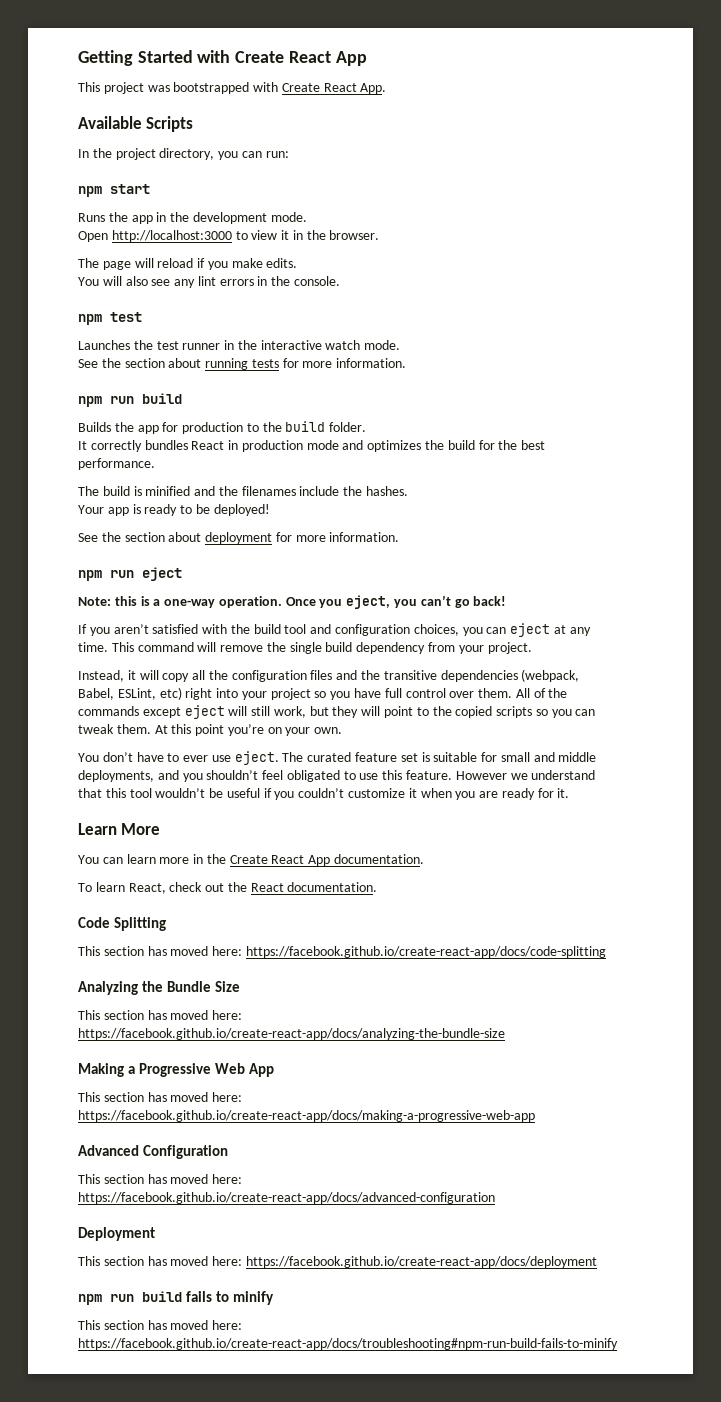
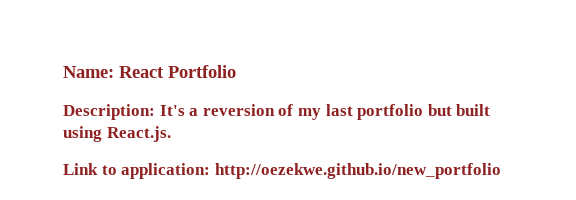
- Getting Started with Create React App
- This project was bootstrapped with Create React App.
- Available Scripts
- In the project directory, you can run:
- npm start
- Runs the app in the development mode.
- Open http://localhost:3000 to view it in the browser.
- The page will reload if you make edits.
- You will also see any lint errors in the console.
- npm test
- Launches the test runner in the interactive watch mode.
- See the section about running tests for more information.
- npm run build
- Builds the app for production to the build folder.
- It correctly bundles React in production mode and optimizes the build for the best performance.
- The build is minified and the filenames include the hashes.
- Your app is ready to be deployed!
- See the section about deployment for more information.
- npm run eject
- Note: this is a one-way operation. Once you eject, you can’t go back!
- If you aren’t satisfied with the build tool and configuration choices, you can eject at any time. This command will remove the single build dependency from your project.
- Instead, it will copy all the configuration files and the transitive dependencies (webpack, Babel, ESLint, etc) right into your project so you have full control over them. All of the commands except eject will still work, but they will point to the copied scripts so you can tweak them. At this point you’re on your own.
- You don’t have to ever use eject. The curated feature set is suitable for small and middle deployments, and you shouldn’t feel obligated to use this feature. However we understand that this tool wouldn’t be useful if you couldn’t customize it when you are ready for it.
- Learn More
- You can learn more in the Create React App documentation.
- To learn React, check out the React documentation.
- Code Splitting
- This section has moved here: https://facebook.github.io/create-react-app/docs/code-splitting
- Analyzing the Bundle Size
- This section has moved here: https://facebook.github.io/create-react-app/docs/analyzing-the-bundle-size
- Making a Progressive Web App
- This section has moved here: https://facebook.github.io/create-react-app/docs/making-a-progressive-web-app
- Advanced Configuration
- This section has moved here: https://facebook.github.io/create-react-app/docs/advanced-configuration
- Deployment
- This section has moved here: https://facebook.github.io/create-react-app/docs/deployment
- npm run build fails to minify
- This section has moved here: https://facebook.github.io/create-react-app/docs/troubleshooting#npm-run-build-fails-to-minify
+ Name: React Portfolio
+ Description: It's a reversion of my last portfolio but built using React.js.
+ Link to application: http://oezekwe.github.io/new_portfolio

